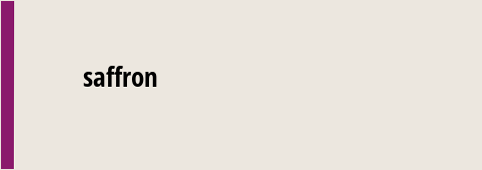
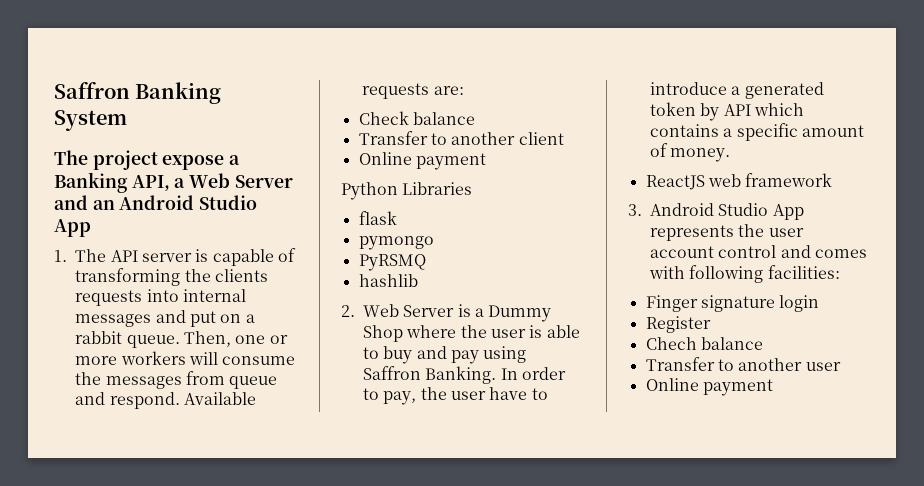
- saffron
+ Saffron Banking System
+ The project expose a Banking API, a Web Server and an Android Studio App
+ 1. The API server is capable of transforming the clients requests into internal messages and put on a rabbit queue. Then, one or more workers will consume the messages from queue and respond. Available requests are:
+ Check balance
+ Transfer to another client
+ Online payment
+ Python Libraries
+ flask
+ pymongo
+ PyRSMQ
+ hashlib
+ 2. Web Server is a Dummy Shop where the user is able to buy and pay using Saffron Banking. In order to pay, the user have to introduce a generated token by API which contains a specific amount of money.
+ ReactJS web framework
+ 3. Android Studio App represents the user account control and comes with following facilities:
+ Finger signature login
+ Register
+ Chech balance
+ Transfer to another user
+ Online payment

